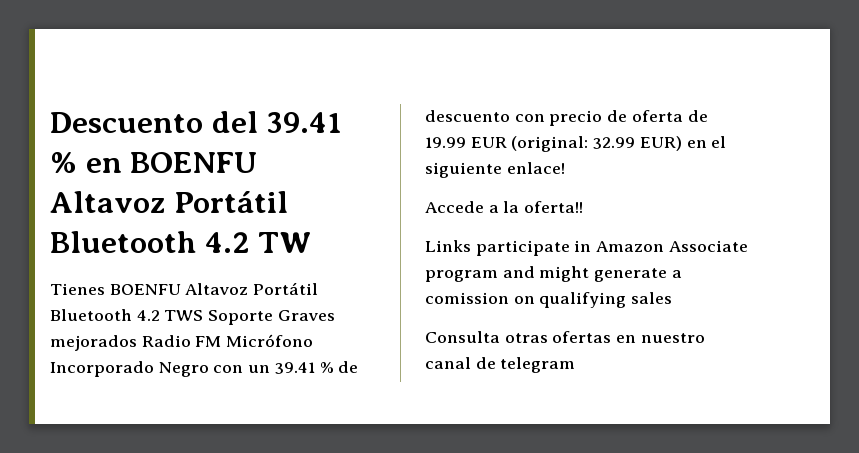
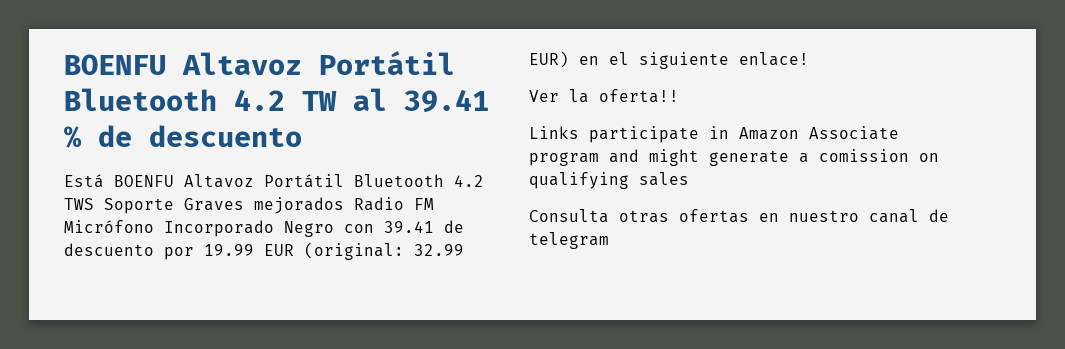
- Descuento del 39.41 % en BOENFU Altavoz Portátil Bluetooth 4.2 TW
- Tienes BOENFU Altavoz Portátil Bluetooth 4.2 TWS Soporte Graves mejorados Radio FM Micrófono Incorporado Negro con un 39.41 % de descuento con precio de oferta de 19.99 EUR (original: 32.99 EUR) en el siguiente enlace!
+ BOENFU Altavoz Portátil Bluetooth 4.2 TW al 39.41 % de descuento
+ Está BOENFU Altavoz Portátil Bluetooth 4.2 TWS Soporte Graves mejorados Radio FM Micrófono Incorporado Negro con 39.41 de descuento por 19.99 EUR (original: 32.99 EUR) en el siguiente enlace!
- Accede a la oferta!!
+ Ver la oferta!!

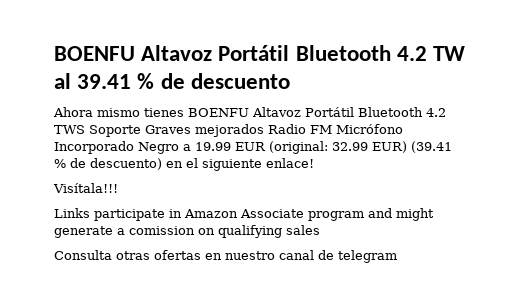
- Está BOENFU Altavoz Portátil Bluetooth 4.2 TWS Soporte Graves mejorados Radio FM Micrófono Incorporado Negro con 39.41 de descuento por 19.99 EUR (original: 32.99 EUR) en el siguiente enlace!
+ Ahora mismo tienes BOENFU Altavoz Portátil Bluetooth 4.2 TWS Soporte Graves mejorados Radio FM Micrófono Incorporado Negro a 19.99 EUR (original: 32.99 EUR) (39.41 % de descuento) en el siguiente enlace!
- Ver la oferta!!
+ Visítala!!!

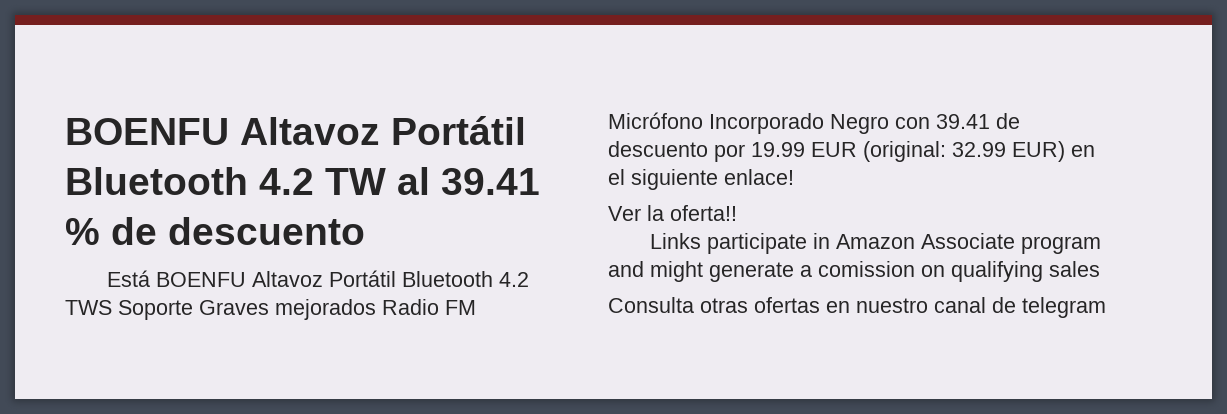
- Ahora mismo tienes BOENFU Altavoz Portátil Bluetooth 4.2 TWS Soporte Graves mejorados Radio FM Micrófono Incorporado Negro a 19.99 EUR (original: 32.99 EUR) (39.41 % de descuento) en el siguiente enlace!
+ Está BOENFU Altavoz Portátil Bluetooth 4.2 TWS Soporte Graves mejorados Radio FM Micrófono Incorporado Negro con 39.41 de descuento por 19.99 EUR (original: 32.99 EUR) en el siguiente enlace!
- Visítala!!!
+ Ver la oferta!!

